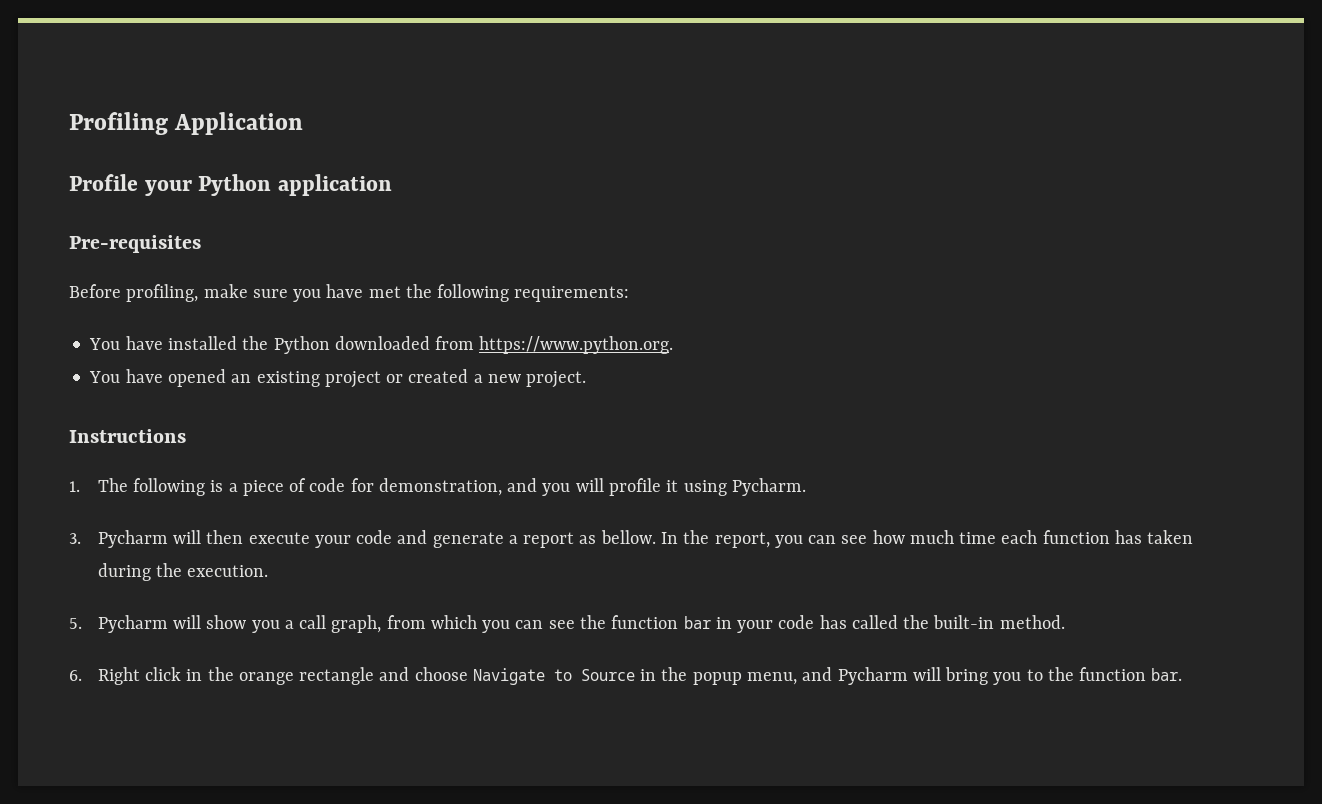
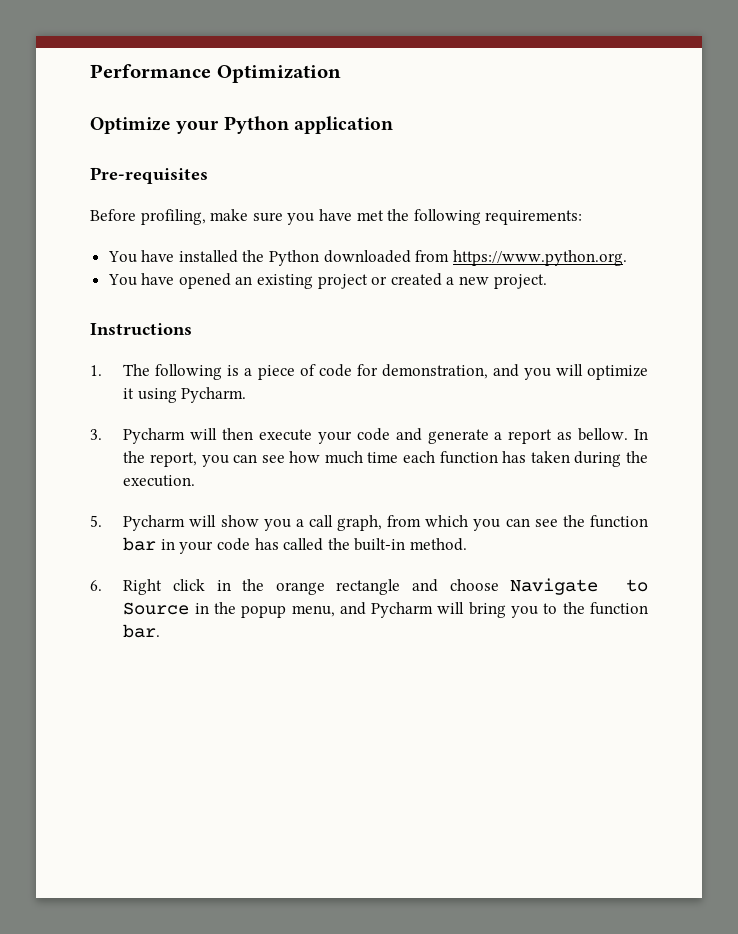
- Profiling Application
- Profile your Python application
+ Performance Optimization
+ Optimize your Python application
- 1. The following is a piece of code for demonstration, and you will profile it using Pycharm.
+ 1. The following is a piece of code for demonstration, and you will optimize it using Pycharm.

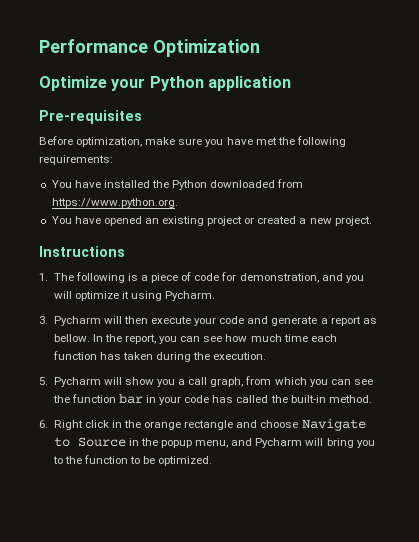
- Before profiling, make sure you have met the following requirements:
+ Before optimization, make sure you have met the following requirements:
- 6. Right click in the orange rectangle and choose Navigate to Source in the popup menu, and Pycharm will bring you to the function bar.
+ 6. Right click in the orange rectangle and choose Navigate to Source in the popup menu, and Pycharm will bring you to the function to be optimized.

